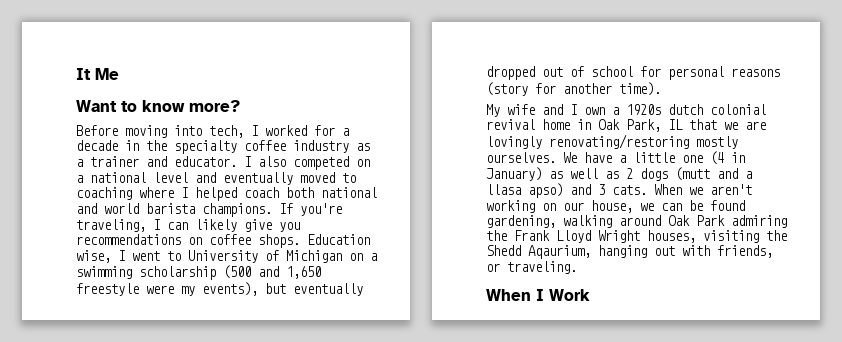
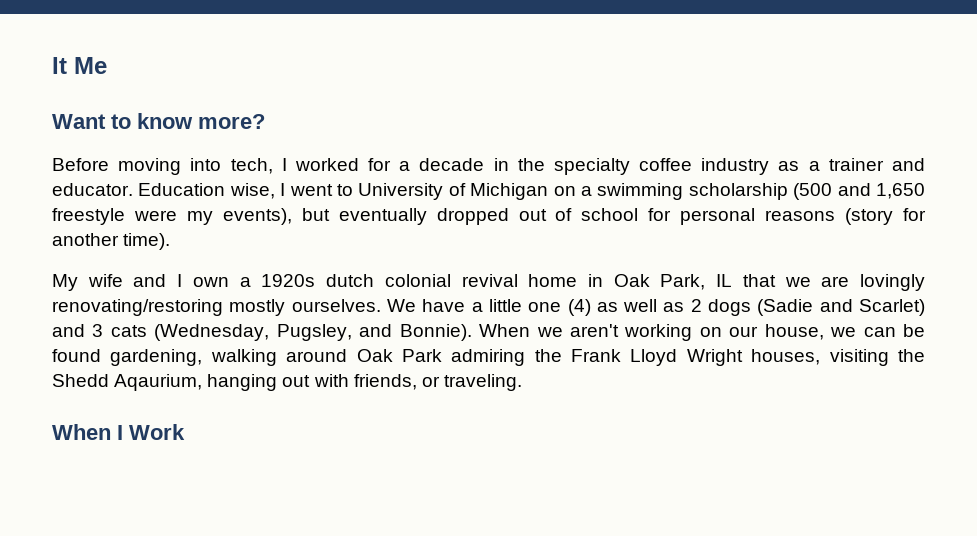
- I also competed on a national level and eventually moved to coaching where I helped coach both national and world barista champions. If you're traveling, I can likely give you recommendations on coffee shops.
- We have a little one (4 in January) as well as 2 dogs (mutt and a llasa apso) and 3 cats.
+ We have a little one (4) as well as 2 dogs (Sadie and Scarlet) and 3 cats (Wednesday, Pugsley, and Bonnie).

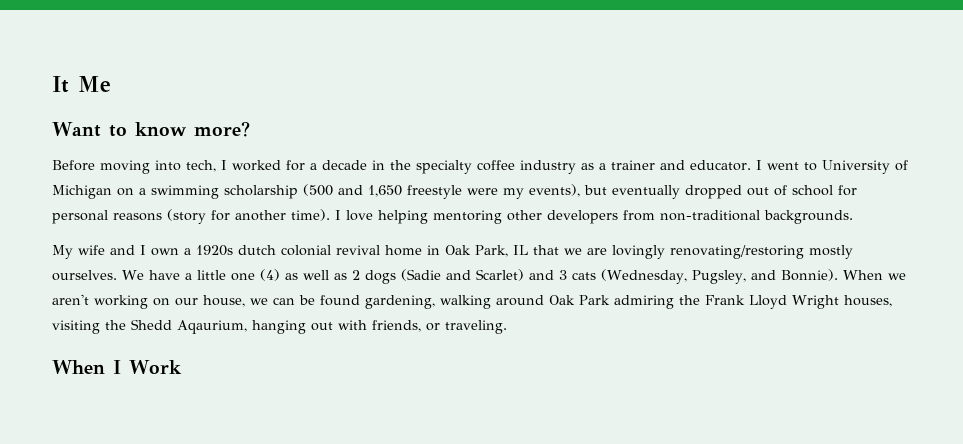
- Education wise, I went to University of Michigan on a swimming scholarship (500 and 1,650 freestyle were my events), but eventually dropped out of school for personal reasons (story for another time).
+ I went to University of Michigan on a swimming scholarship (500 and 1,650 freestyle were my events), but eventually dropped out of school for personal reasons (story for another time). I love helping mentoring other developers from non-traditional backgrounds.

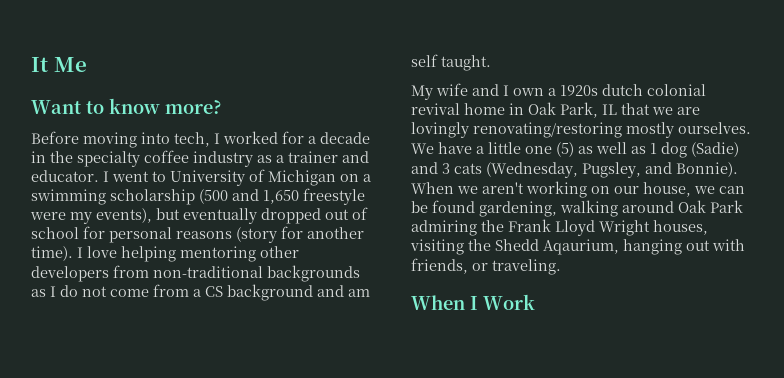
- I love helping mentoring other developers from non-traditional backgrounds.
+ I love helping mentoring other developers from non-traditional backgrounds as I do not come from a CS background and am self taught.
- We have a little one (4) as well as 2 dogs (Sadie and Scarlet) and 3 cats (Wednesday, Pugsley, and Bonnie).
+ We have a little one (5) as well as 1 dog (Sadie) and 3 cats (Wednesday, Pugsley, and Bonnie).

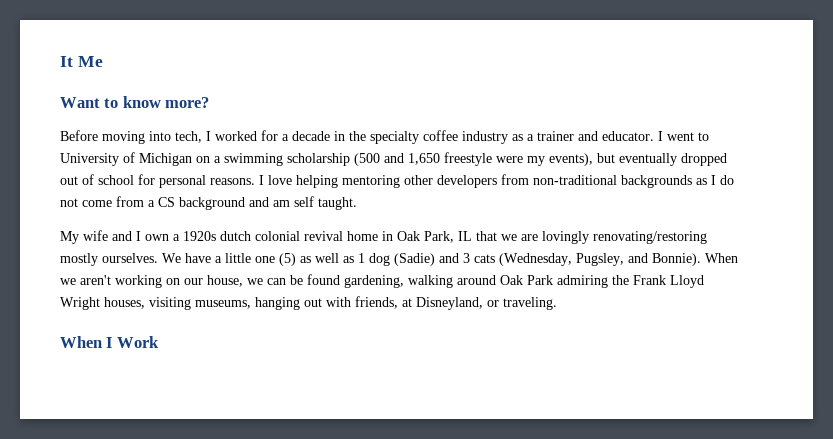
- I went to University of Michigan on a swimming scholarship (500 and 1,650 freestyle were my events), but eventually dropped out of school for personal reasons (story for another time).
+ I went to University of Michigan on a swimming scholarship (500 and 1,650 freestyle were my events), but eventually dropped out of school for personal reasons.
- When we aren't working on our house, we can be found gardening, walking around Oak Park admiring the Frank Lloyd Wright houses, visiting the Shedd Aqaurium, hanging out with friends, or traveling.
+ When we aren't working on our house, we can be found gardening, walking around Oak Park admiring the Frank Lloyd Wright houses, visiting museums, hanging out with friends, at Disneyland, or traveling.

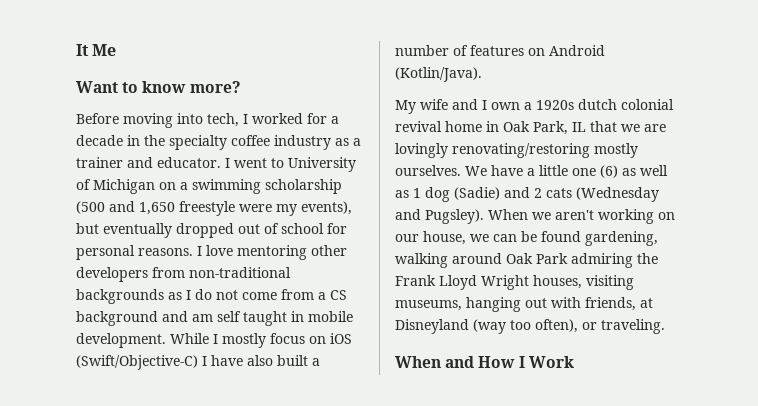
- I love helping mentoring other developers from non-traditional backgrounds as I do not come from a CS background and am self taught.
+ I love mentoring other developers from non-traditional backgrounds as I do not come from a CS background and am self taught in mobile development. While I mostly focus on iOS (Swift/Objective-C) I have also built a number of features on Android (Kotlin/Java).
- We have a little one (5) as well as 1 dog (Sadie) and 3 cats (Wednesday, Pugsley, and Bonnie).
+ We have a little one (6) as well as 1 dog (Sadie) and 2 cats (Wednesday and Pugsley).
- When we aren't working on our house, we can be found gardening, walking around Oak Park admiring the Frank Lloyd Wright houses, visiting museums, hanging out with friends, at Disneyland, or traveling.
+ When we aren't working on our house, we can be found gardening, walking around Oak Park admiring the Frank Lloyd Wright houses, visiting museums, hanging out with friends, at Disneyland (way too often), or traveling.
- When I Work
+ When and How I Work

